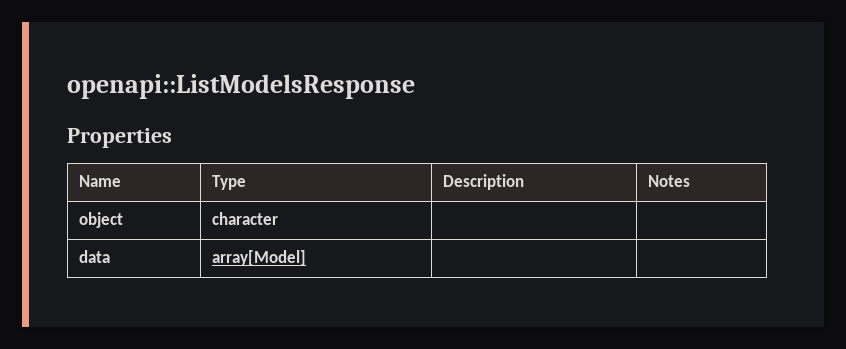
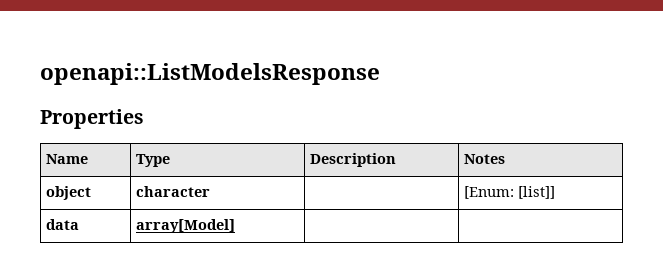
- object | character | |
+ object | character | | [Enum: [list]]

